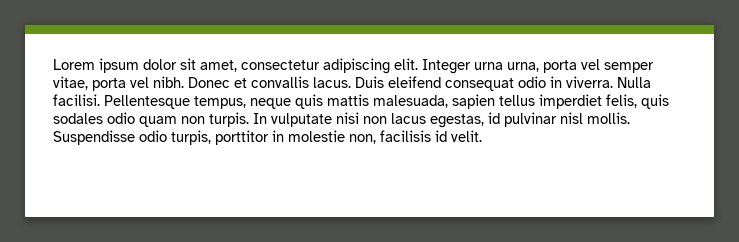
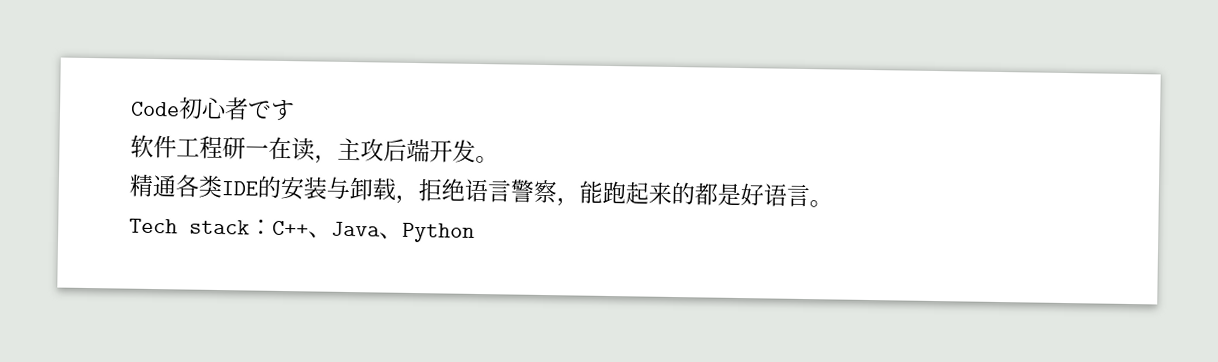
- Lorem ipsum dolor sit amet, consectetur adipiscing elit. Integer urna urna, porta vel semper vitae, porta vel nibh. Donec et convallis lacus. Duis eleifend consequat odio in viverra. Nulla facilisi. Pellentesque tempus, neque quis mattis malesuada, sapien tellus imperdiet felis, quis sodales odio quam non turpis. In vulputate nisi non lacus egestas, id pulvinar nisl mollis. Suspendisse odio turpis, porttitor in molestie non, facilisis id velit.
+ Code初心者です
+ 软件工程研一在读，主攻后端开发。
+ 精通各类IDE的安装与卸载，拒绝语言警察，能跑起来的都是好语言。
+ Tech stack：C++、Java、Python

